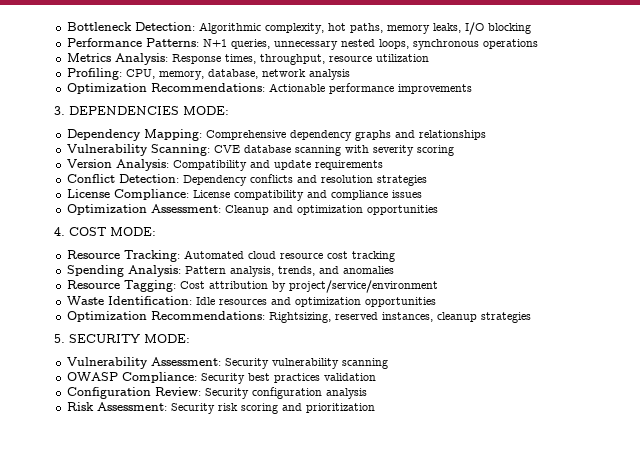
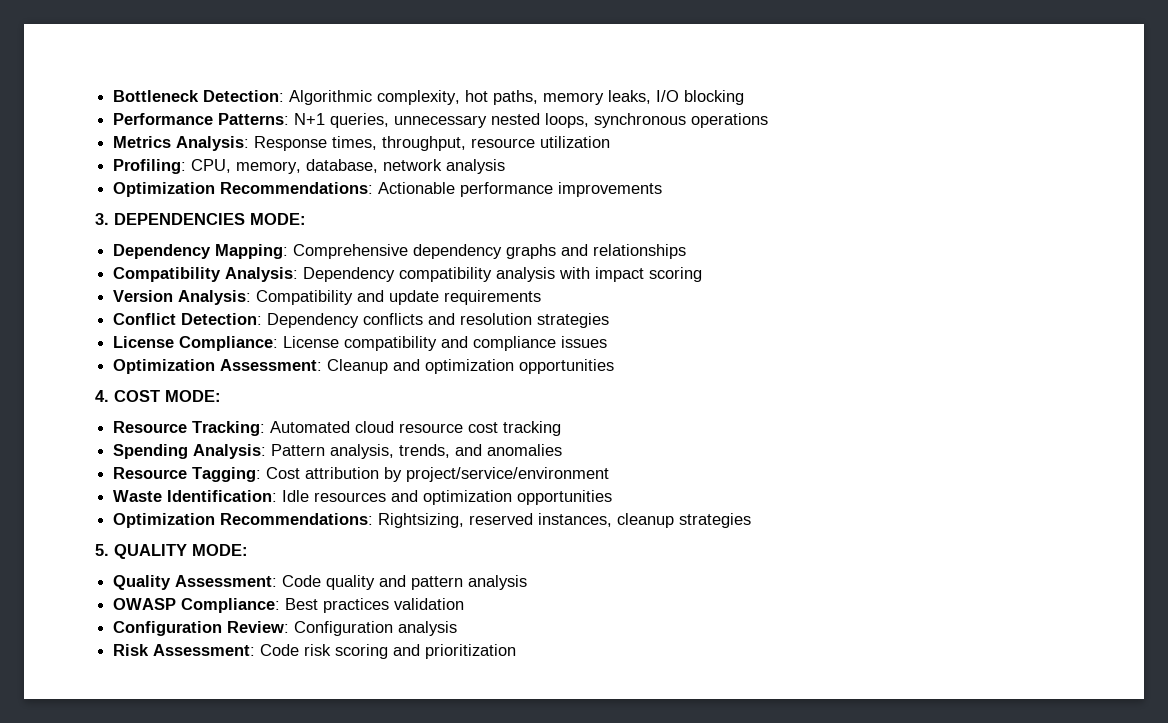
- Vulnerability Scanning: CVE database scanning with severity scoring
+ Compatibility Analysis: Dependency compatibility analysis with impact scoring
- 5. SECURITY MODE:
- Vulnerability Assessment: Security vulnerability scanning
+ 5. QUALITY MODE:
+ Quality Assessment: Code quality and pattern analysis
- OWASP Compliance: Security best practices validation
+ OWASP Compliance: Best practices validation
- Configuration Review: Security configuration analysis
+ Configuration Review: Configuration analysis
- Risk Assessment: Security risk scoring and prioritization
+ Risk Assessment: Code risk scoring and prioritization

